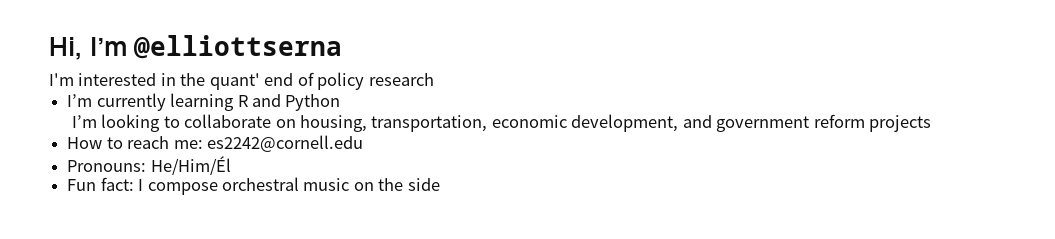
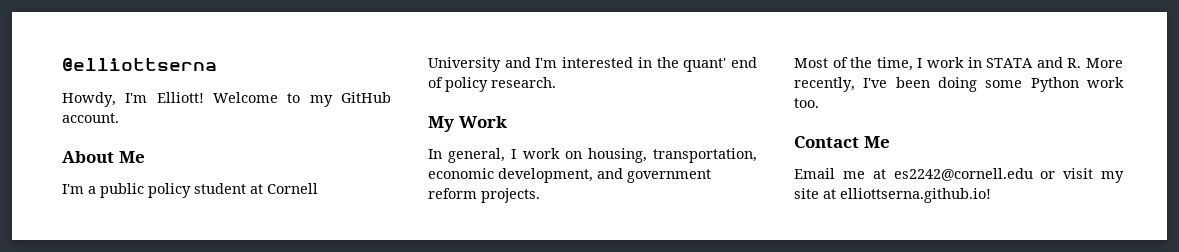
- Hi, I’m @elliottserna
+ @elliottserna
- I'm interested in the quant' end of policy research
- I’m currently learning R and Python
- I’m looking to collaborate on housing, transportation, economic development, and government reform projects
- How to reach me: es2242@cornell.edu
- Pronouns: He/Him/Él
- Fun fact: I compose orchestral music on the side
+ Howdy, I'm Elliott! Welcome to my GitHub account.
+ About Me
+ I'm a public policy student at Cornell University and I'm interested in the quant' end of policy research.
+ My Work
+ In general, I work on housing, transportation, economic development, and government reform projects.
+ Most of the time, I work in STATA and R. More recently, I've been doing some Python work too.
+ Contact Me
+ Email me at es2242@cornell.edu or visit my site at elliottserna.github.io!

